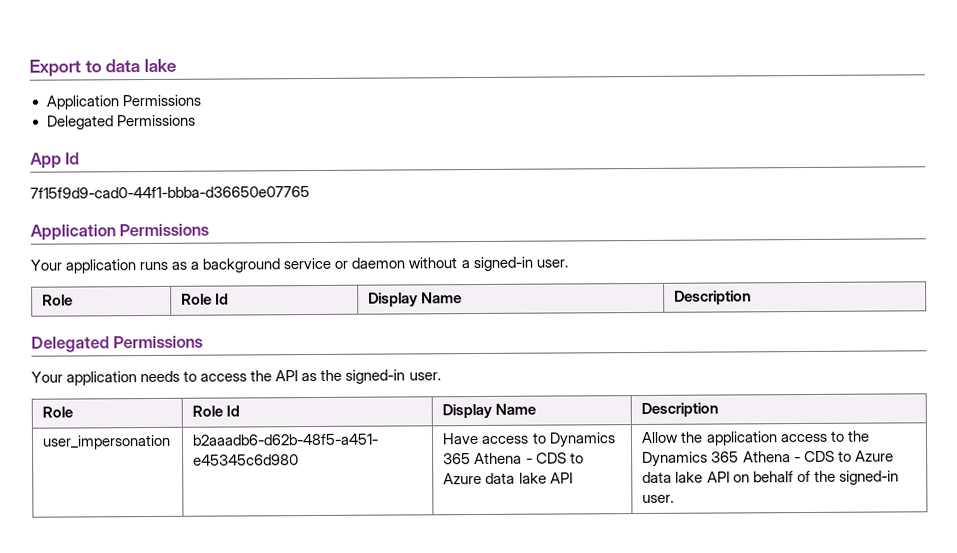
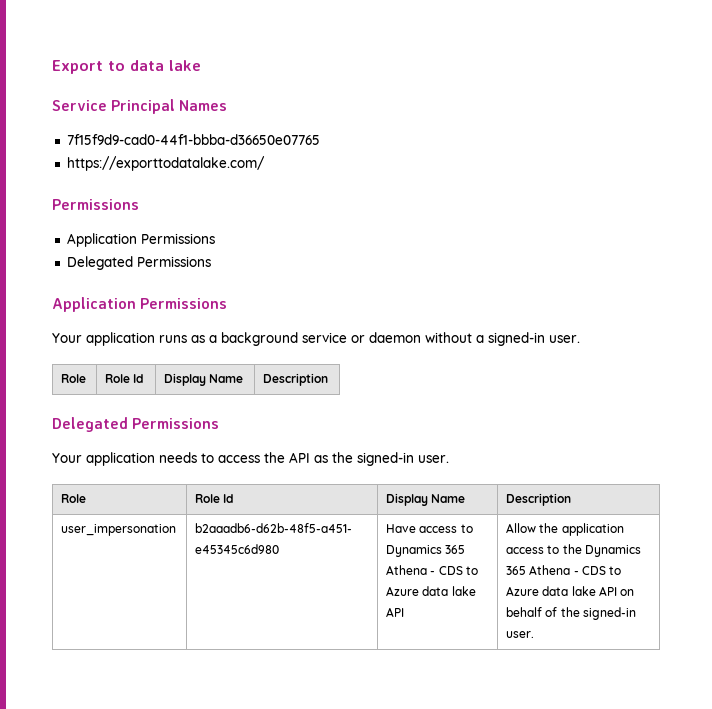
+ Service Principal Names
+ 7f15f9d9-cad0-44f1-bbba-d36650e07765
+ https://exporttodatalake.com/
+ Permissions
- App Id
- 7f15f9d9-cad0-44f1-bbba-d36650e07765

